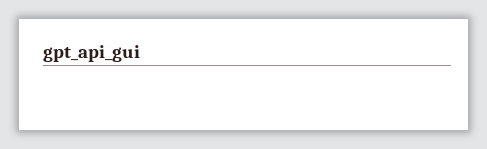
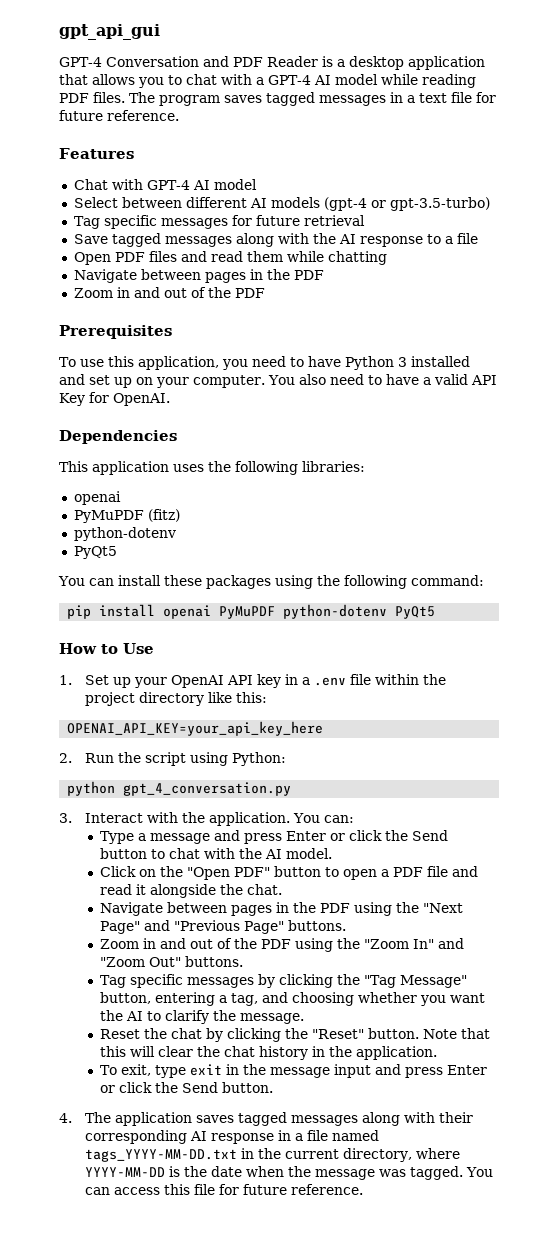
+ GPT-4 Conversation and PDF Reader is a desktop application that allows you to chat with a GPT-4 AI model while reading PDF files. The program saves tagged messages in a text file for future reference.
+ Features
+ Chat with GPT-4 AI model
+ Select between different AI models (gpt-4 or gpt-3.5-turbo)
+ Tag specific messages for future retrieval
+ Save tagged messages along with the AI response to a file
+ Open PDF files and read them while chatting
+ Navigate between pages in the PDF
+ Zoom in and out of the PDF
+ Prerequisites
+ To use this application, you need to have Python 3 installed and set up on your computer. You also need to have a valid API Key for OpenAI.
+ Dependencies
+ This application uses the following libraries:
+ openai
+ PyMuPDF (fitz)
+ python-dotenv
+ PyQt5
+ You can install these packages using the following command:
+ pip install openai PyMuPDF python-dotenv PyQt5
+ How to Use
+ 1. Set up your OpenAI API key in a .env file within the project directory like this:
+ OPENAI_API_KEY=your_api_key_here
+ 2. Run the script using Python:
+ python gpt_4_conversation.py
+ 3. Interact with the application. You can:
+ Type a message and press Enter or click the Send button to chat with the AI model.
+ Click on the "Open PDF" button to open a PDF file and read it alongside the chat.
+ Navigate between pages in the PDF using the "Next Page" and "Previous Page" buttons.
+ Zoom in and out of the PDF using the "Zoom In" and "Zoom Out" buttons.
+ Tag specific messages by clicking the "Tag Message" button, entering a tag, and choosing whether you want the AI to clarify the message.
+ Reset the chat by clicking the "Reset" button. Note that this will clear the chat history in the application.
+ To exit, type exit in the message input and press Enter or click the Send button.
+ 4. The application saves tagged messages along with their corresponding AI response in a file named tags_YYYY-MM-DD.txt in the current directory, where YYYY-MM-DD is the date when the message was tagged. You can access this file for future reference.

